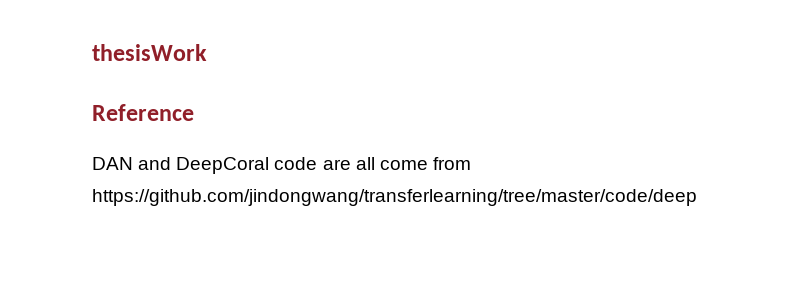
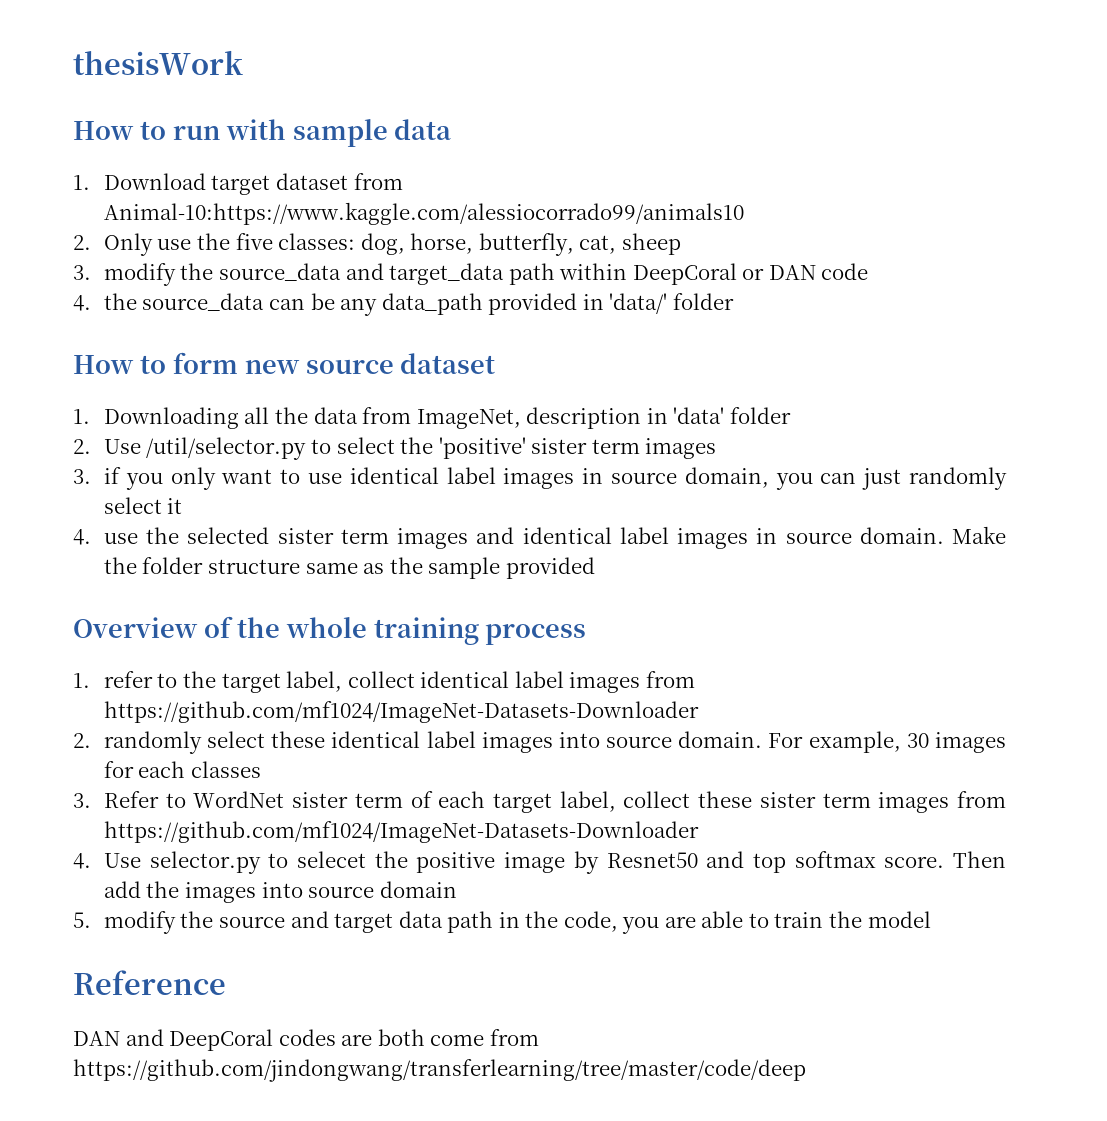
+ How to run with sample data
+ 1. Download target dataset from Animal-10:https://www.kaggle.com/alessiocorrado99/animals10
+ 2. Only use the five classes: dog, horse, butterfly, cat, sheep
+ 3. modify the source_data and target_data path within DeepCoral or DAN code
+ 4. the source_data can be any data_path provided in 'data/' folder
+ How to form new source dataset
+ 1. Downloading all the data from ImageNet, description in 'data' folder
+ 2. Use /util/selector.py to select the 'positive' sister term images
+ 3. if you only want to use identical label images in source domain, you can just randomly select it
+ 4. use the selected sister term images and identical label images in source domain. Make the folder structure same as the sample provided
+ Overview of the whole training process
+ 1. refer to the target label, collect identical label images from https://github.com/mf1024/ImageNet-Datasets-Downloader
+ 2. randomly select these identical label images into source domain. For example, 30 images for each classes
+ 3. Refer to WordNet sister term of each target label, collect these sister term images from https://github.com/mf1024/ImageNet-Datasets-Downloader
+ 4. Use selector.py to selecet the positive image by Resnet50 and top softmax score. Then add the images into source domain
+ 5. modify the source and target data path in the code, you are able to train the model
- DAN and DeepCoral code are all come from https://github.com/jindongwang/transferlearning/tree/master/code/deep
+ DAN and DeepCoral codes are both come from https://github.com/jindongwang/transferlearning/tree/master/code/deep

